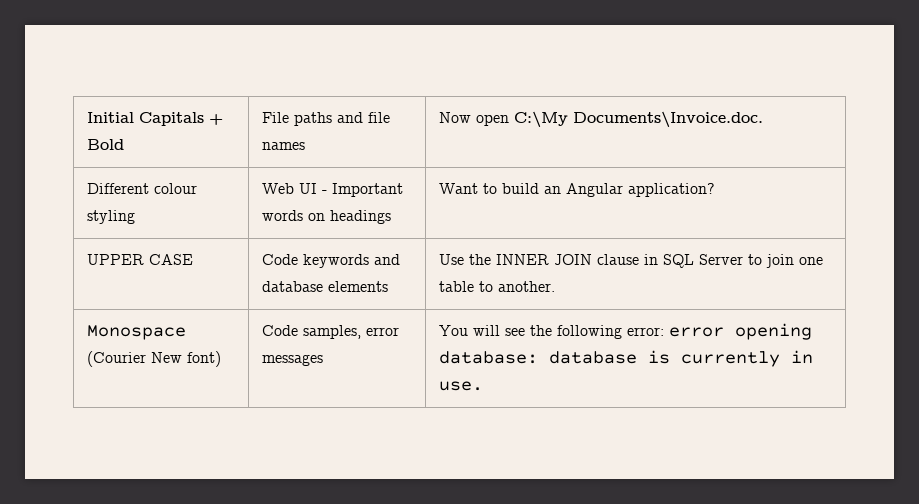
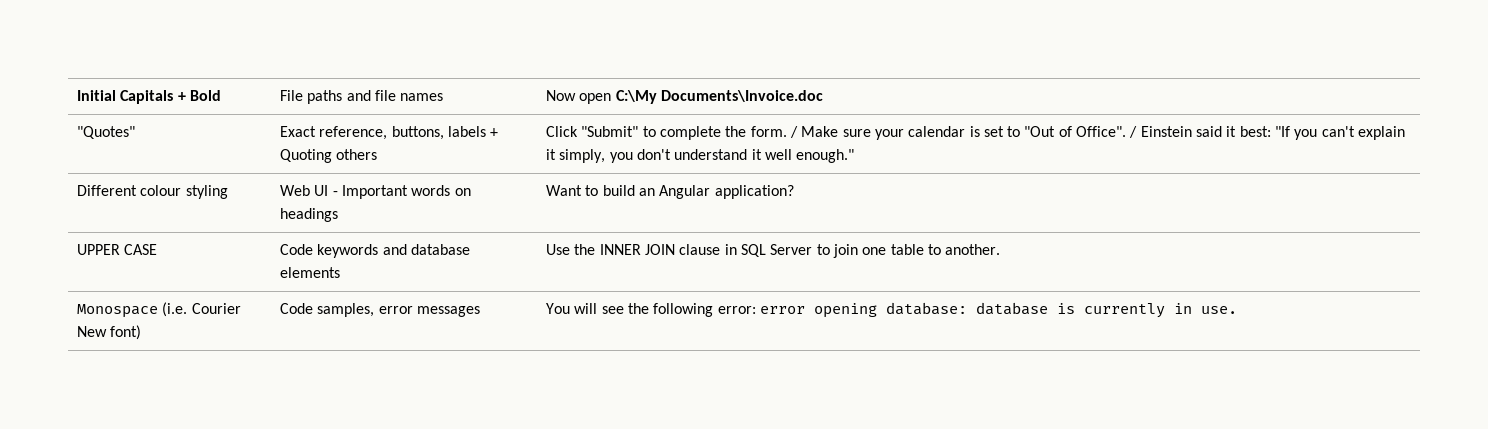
- Initial Capitals + Bold | File paths and file names | Now open C:\My Documents\Invoice.doc.
+ Initial Capitals + Bold | File paths and file names | Now open C:\My Documents\Invoice.doc
+ "Quotes" | Exact reference, buttons, labels + Quoting others | Click "Submit" to complete the form. / Make sure your calendar is set to "Out of Office". / Einstein said it best: "If you can't explain it simply, you don't understand it well enough."
- Monospace (Courier New font) | Code samples, error messages | You will see the following error: error opening database: database is currently in use.
+ Monospace (i.e. Courier New font) | Code samples, error messages | You will see the following error: error opening database: database is currently in use.

